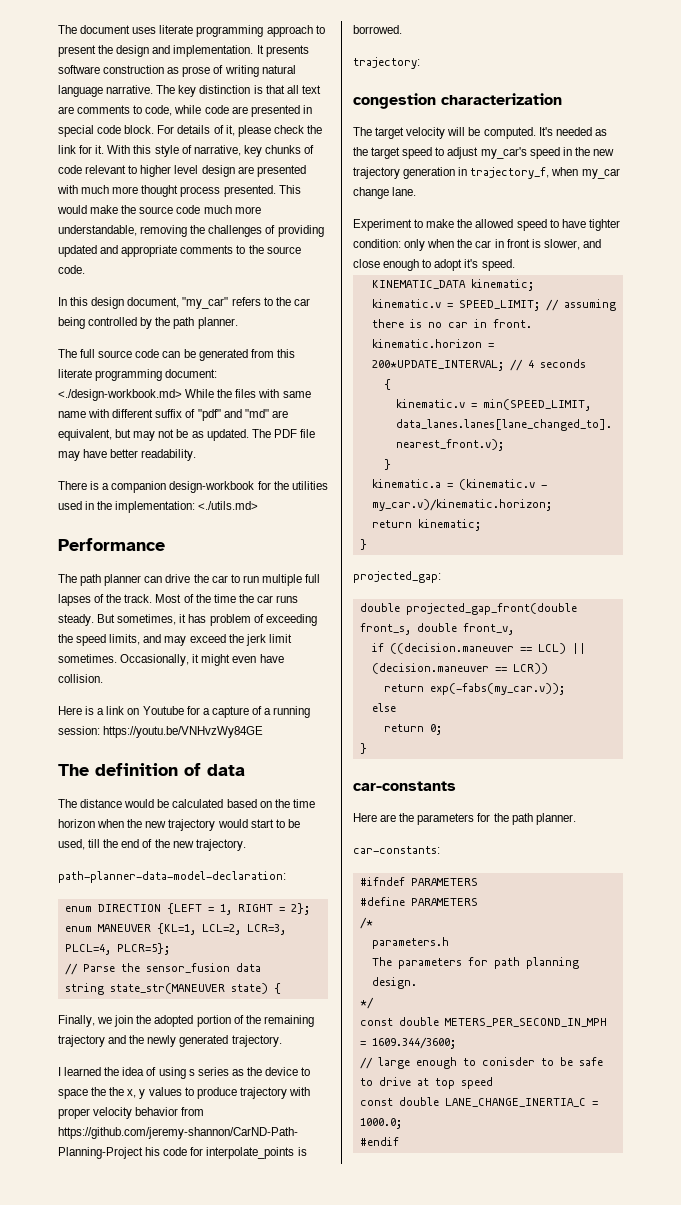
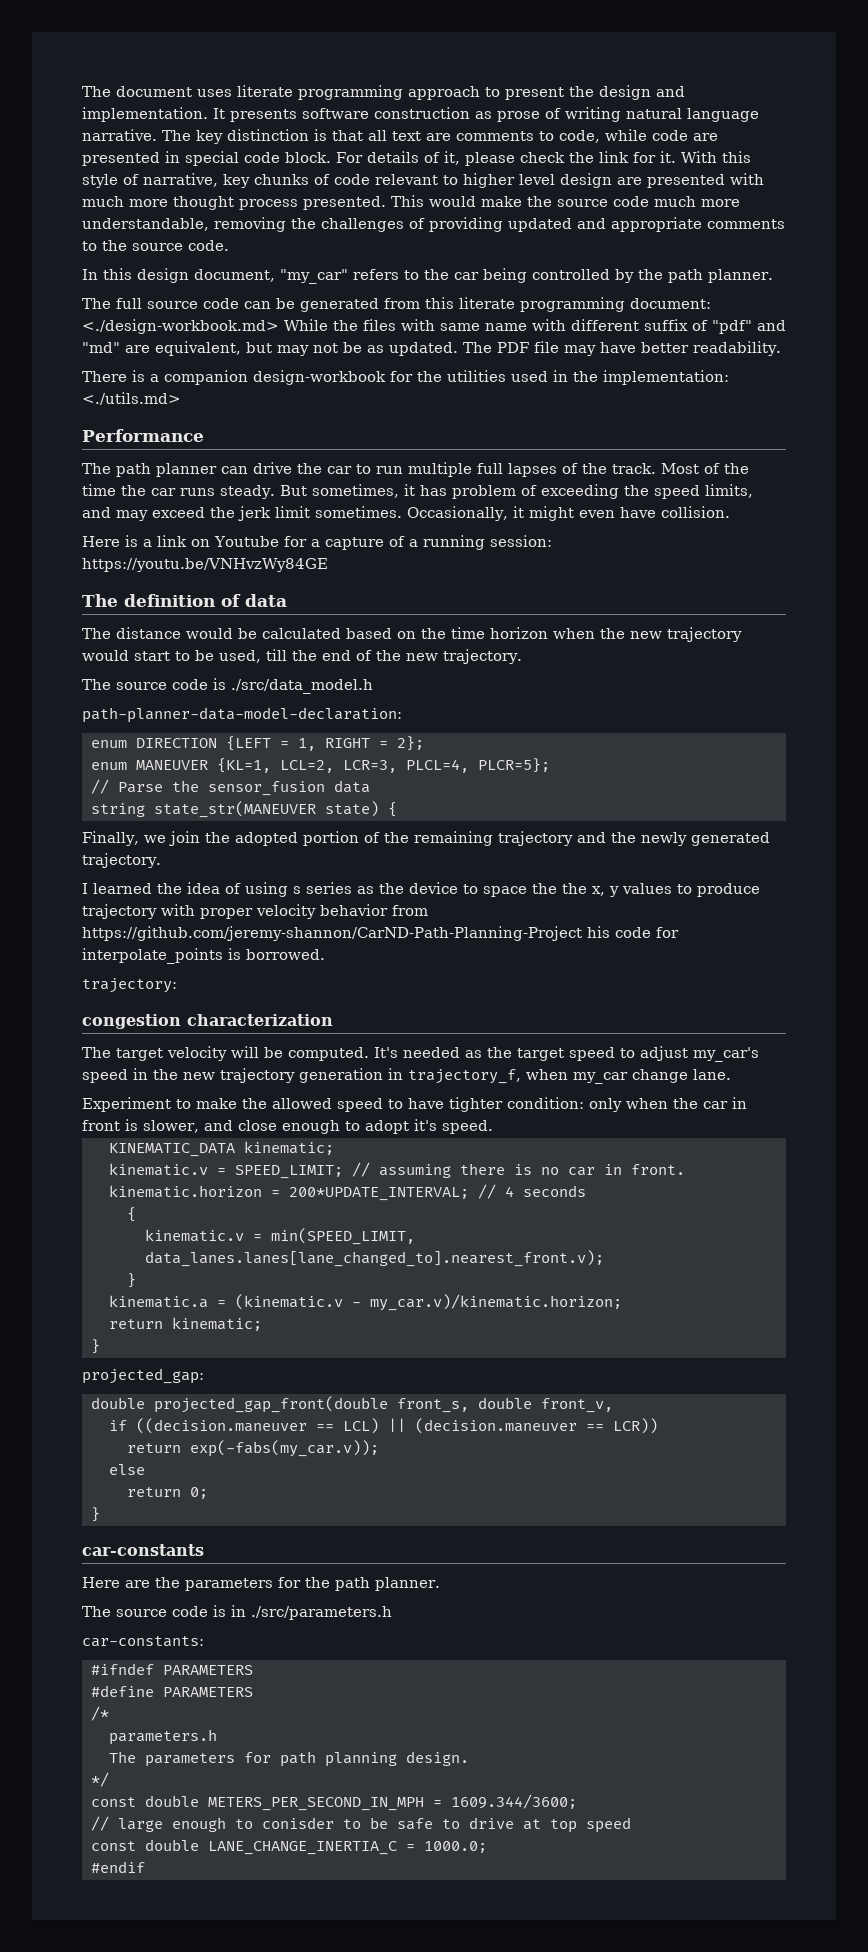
+ The source code is ./src/data_model.h
+ The source code is in ./src/parameters.h

